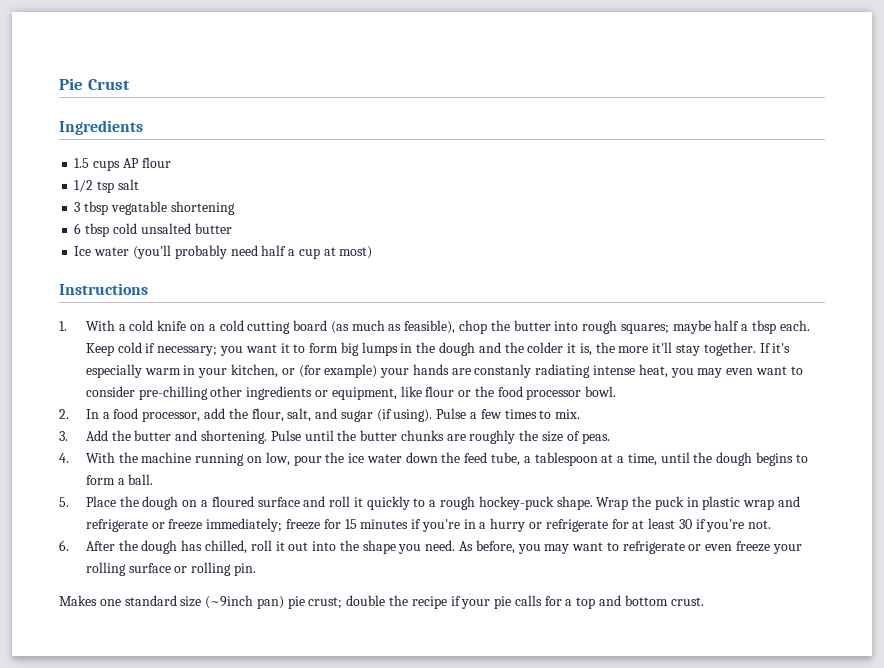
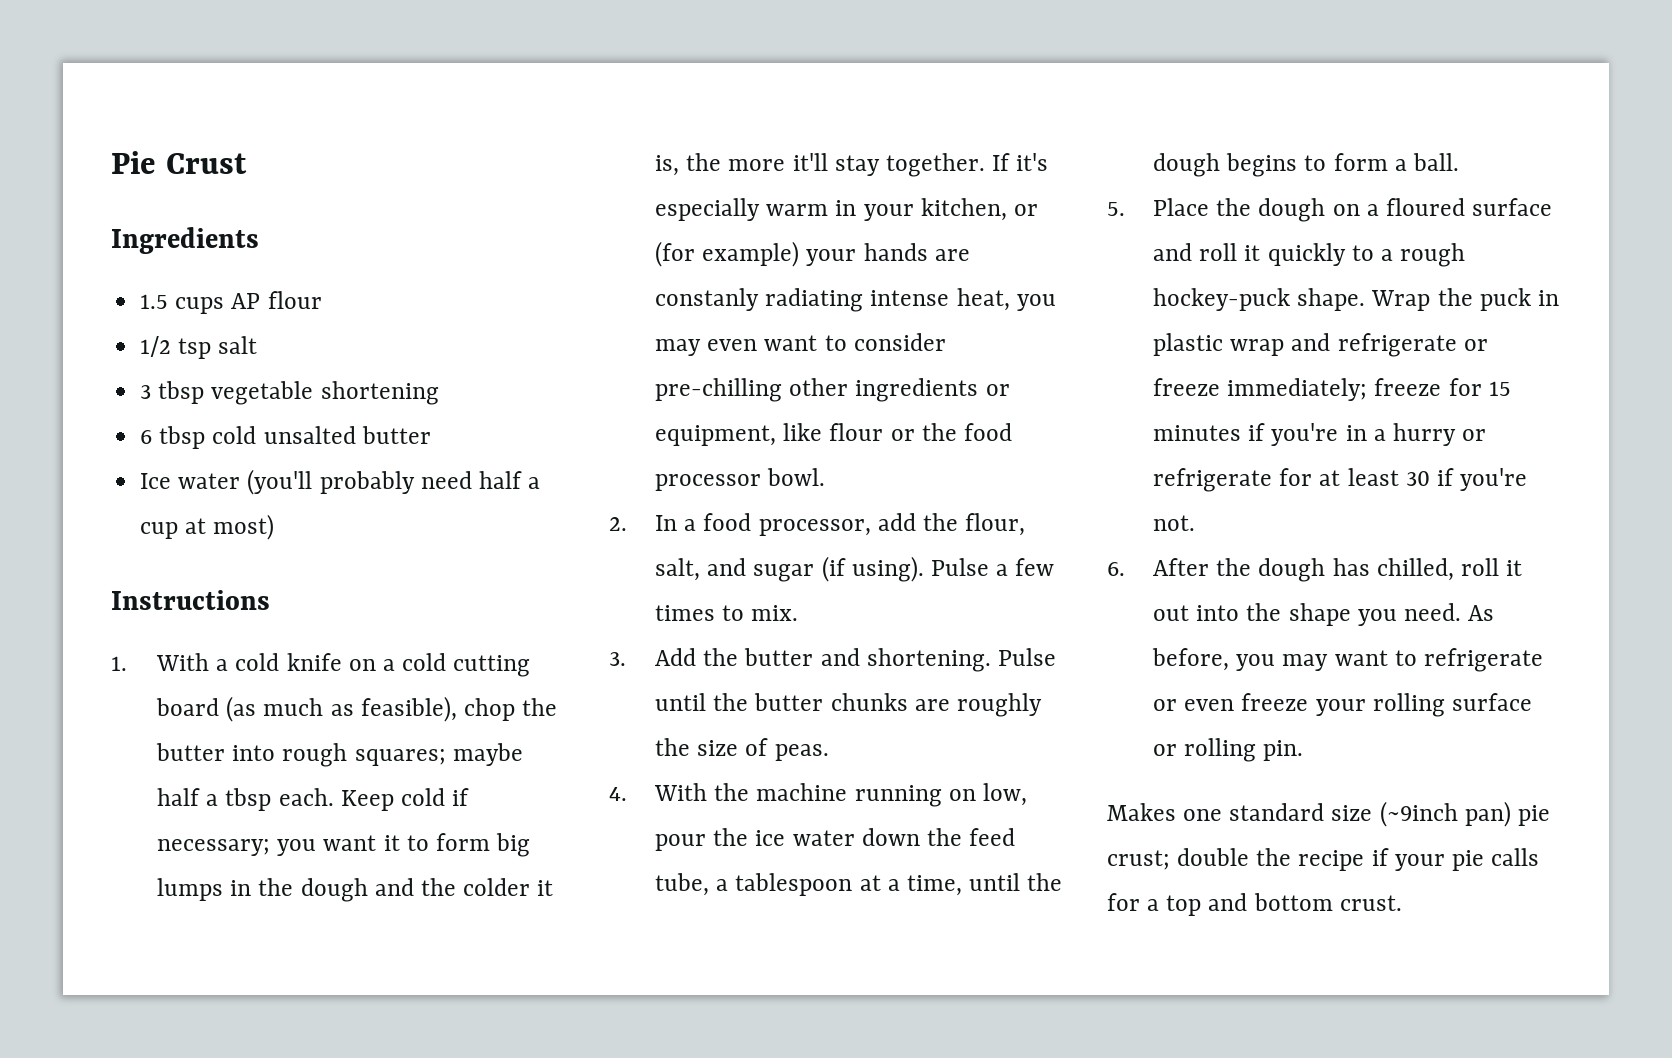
- 3 tbsp vegatable shortening
+ 3 tbsp vegetable shortening

